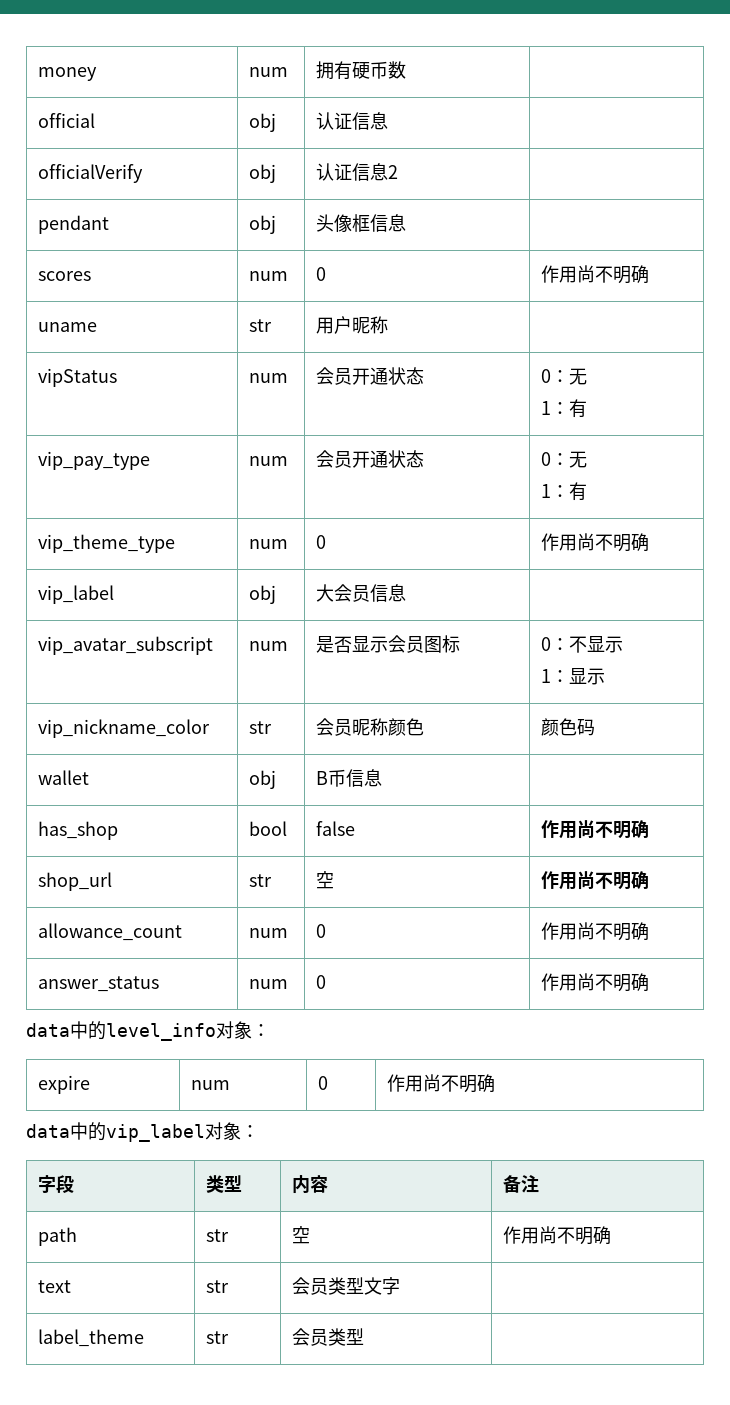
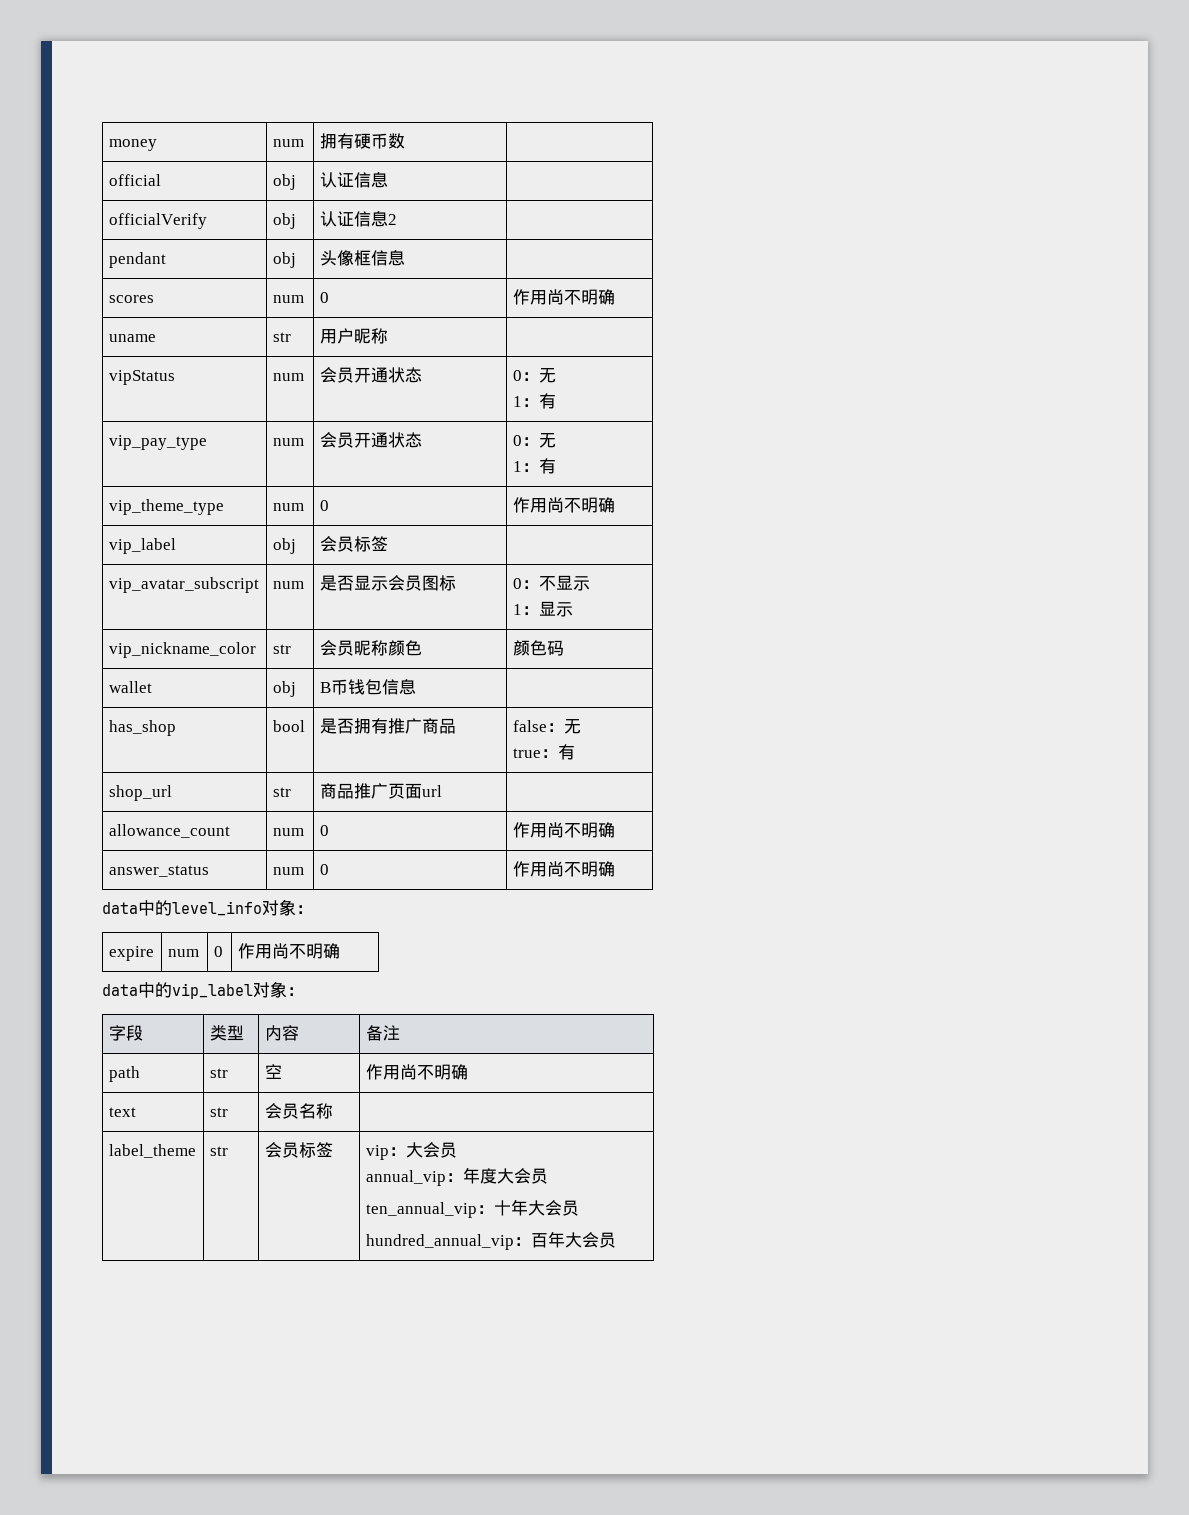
- vip_label | obj | 大会员信息 |
+ vip_label | obj | 会员标签 |
- wallet | obj | B币信息 |
+ wallet | obj | B币钱包信息 |
- has_shop | bool | false | 作用尚不明确
- shop_url | str | 空 | 作用尚不明确
+ has_shop | bool | 是否拥有推广商品 | false：无
+ true：有
+ shop_url | str | 商品推广页面url |
- text | str | 会员类型文字 |
+ text | str | 会员名称 |
- label_theme | str | 会员类型 |
+ label_theme | str | 会员标签 | vip：大会员
+ annual_vip：年度大会员
+ ten_annual_vip：十年大会员
+ hundred_annual_vip：百年大会员

